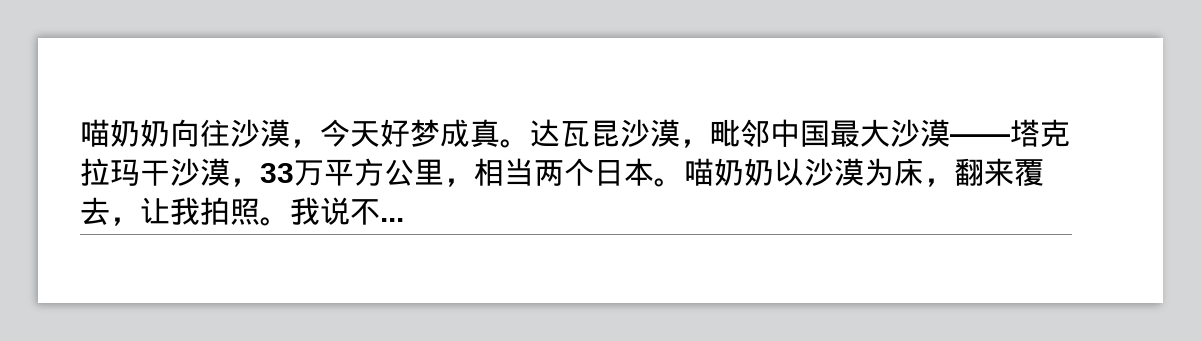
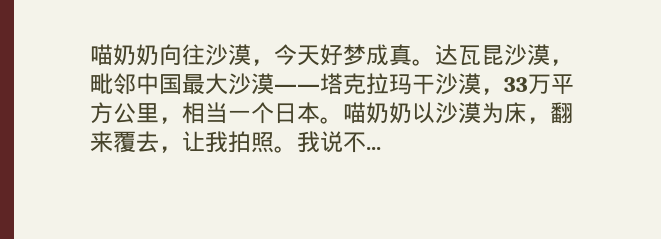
- 达瓦昆沙漠，毗邻中国最大沙漠——塔克拉玛干沙漠，33万平方公里，相当两个日本。
+ 达瓦昆沙漠，毗邻中国最大沙漠——塔克拉玛干沙漠，33万平方公里，相当一个日本。

